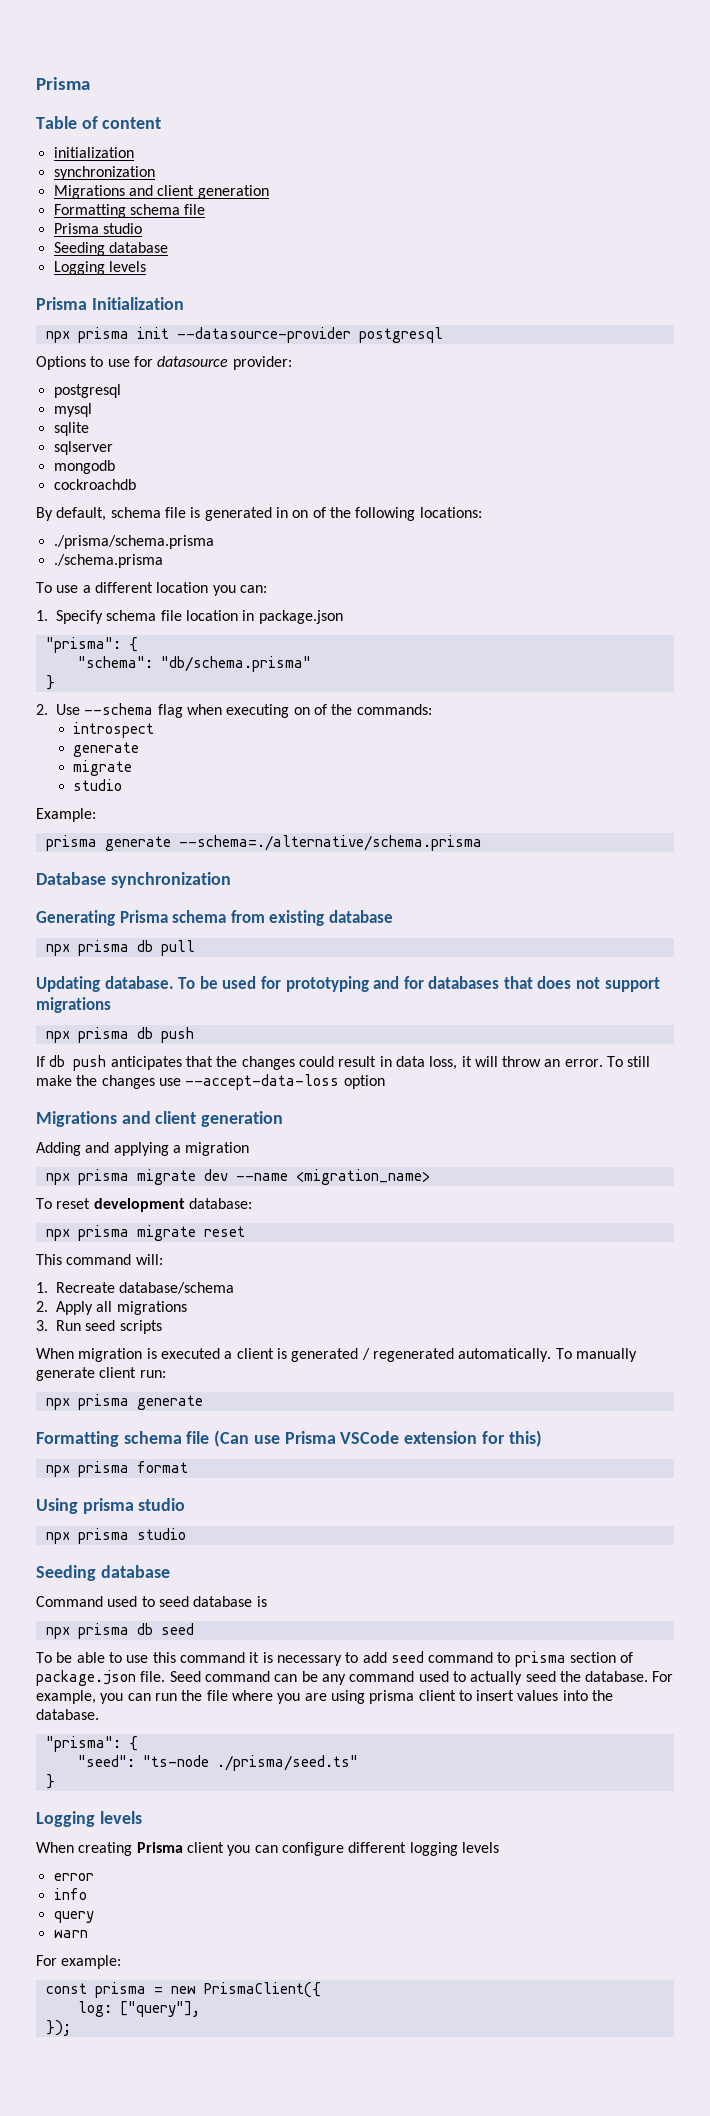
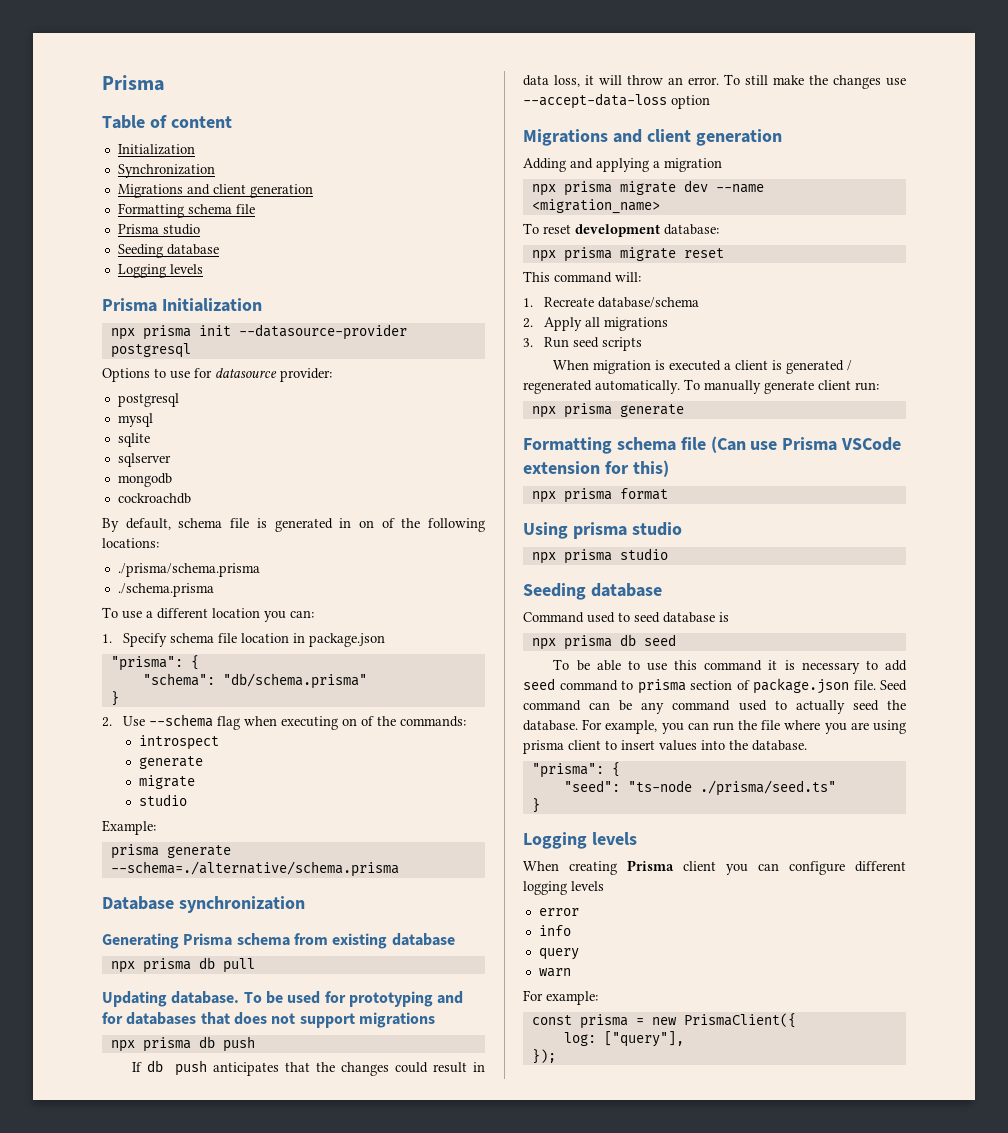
  Table of content
- initialization
- synchronization
+ Initialization
+ Synchronization

